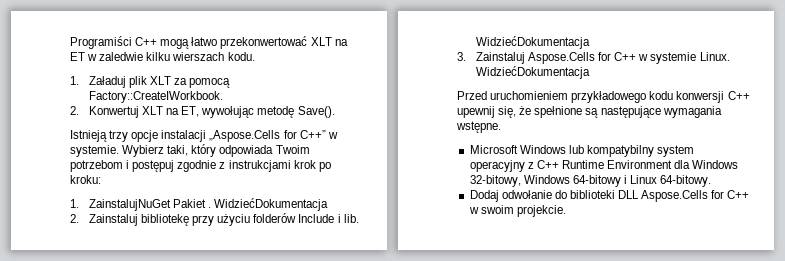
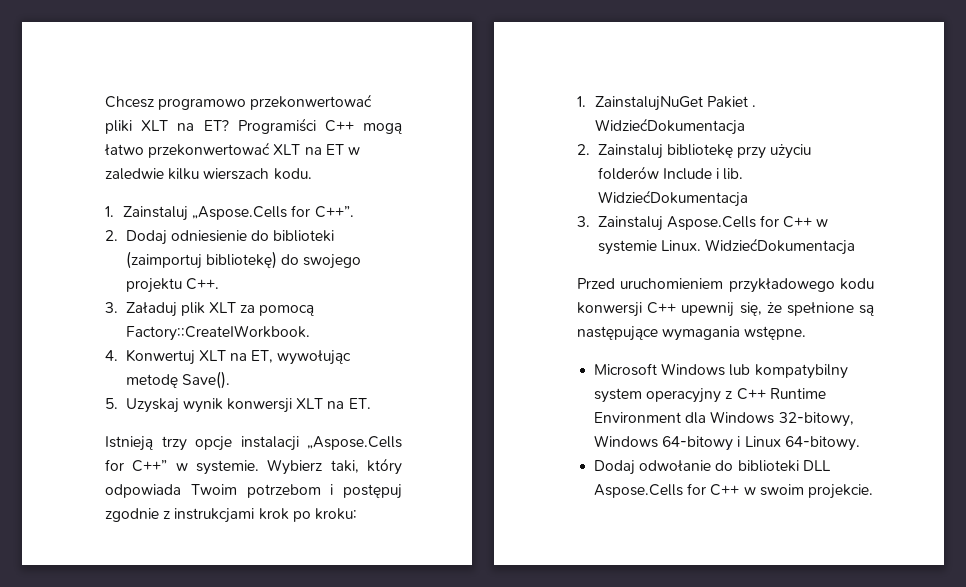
+ Chcesz programowo przekonwertować pliki XLT na ET?
- 1. Załaduj plik XLT za pomocą Factory::CreateIWorkbook.
+ 1. Zainstaluj „Aspose.Cells for C++”.
+ 2. Dodaj odniesienie do biblioteki (zaimportuj bibliotekę) do swojego projektu C++.
+ 3. Załaduj plik XLT za pomocą Factory::CreateIWorkbook.
- 2. Konwertuj XLT na ET, wywołując metodę Save().
+ 4. Konwertuj XLT na ET, wywołując metodę Save().
+ 5. Uzyskaj wynik konwersji XLT na ET.

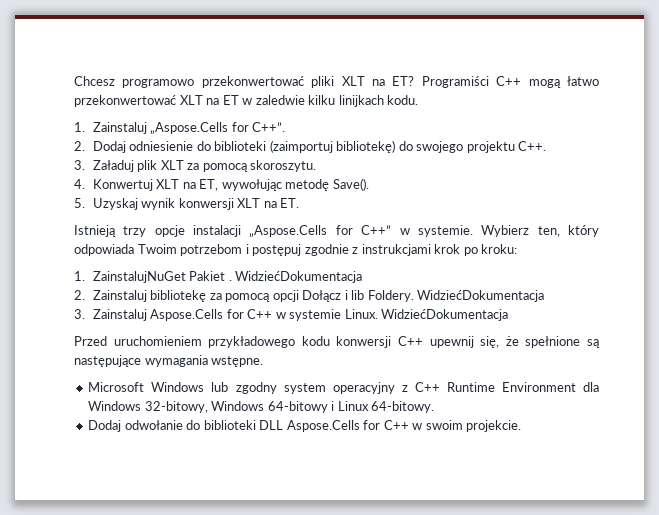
- Programiści C++ mogą łatwo przekonwertować XLT na ET w zaledwie kilku wierszach kodu.
+ Programiści C++ mogą łatwo przekonwertować XLT na ET w zaledwie kilku linijkach kodu.
- 3. Załaduj plik XLT za pomocą Factory::CreateIWorkbook.
+ 3. Załaduj plik XLT za pomocą skoroszytu.
- Wybierz taki, który odpowiada Twoim potrzebom i postępuj zgodnie z instrukcjami krok po kroku:
+ Wybierz ten, który odpowiada Twoim potrzebom i postępuj zgodnie z instrukcjami krok po kroku:
- 2. Zainstaluj bibliotekę przy użyciu folderów Include i lib.
+ 2. Zainstaluj bibliotekę za pomocą opcji Dołącz i lib Foldery.
- Microsoft Windows lub kompatybilny system operacyjny z C++ Runtime Environment dla Windows 32-bitowy, Windows 64-bitowy i Linux 64-bitowy.
+ Microsoft Windows lub zgodny system operacyjny z C++ Runtime Environment dla Windows 32-bitowy, Windows 64-bitowy i Linux 64-bitowy.

